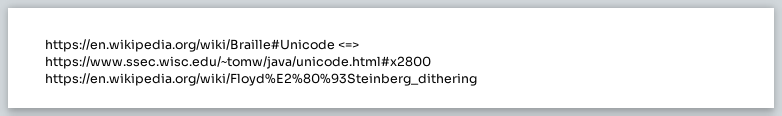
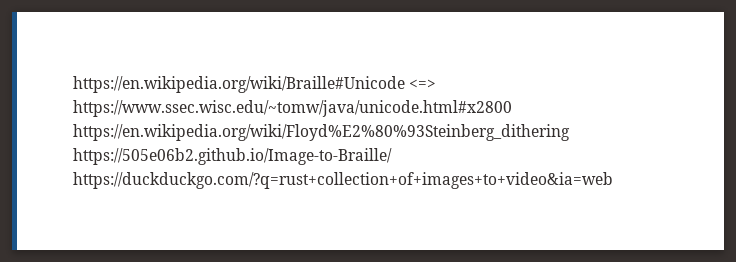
- https://en.wikipedia.org/wiki/Braille#Unicode <=> https://www.ssec.wisc.edu/~tomw/java/unicode.html#x2800 https://en.wikipedia.org/wiki/Floyd%E2%80%93Steinberg_dithering
+ https://en.wikipedia.org/wiki/Braille#Unicode <=> https://www.ssec.wisc.edu/~tomw/java/unicode.html#x2800 https://en.wikipedia.org/wiki/Floyd%E2%80%93Steinberg_dithering https://505e06b2.github.io/Image-to-Braille/ https://duckduckgo.com/?q=rust+collection+of+images+to+video&ia=web

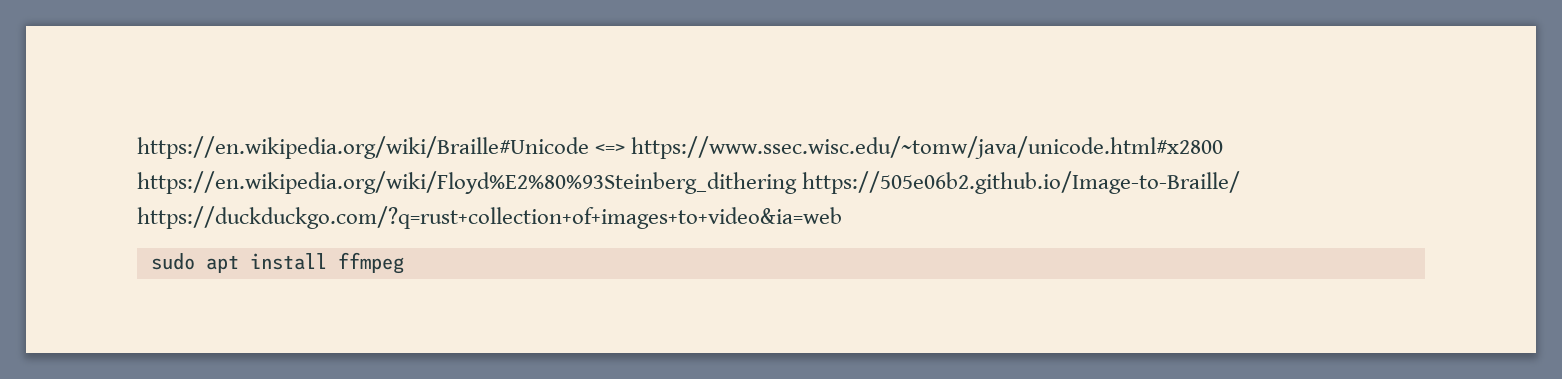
+ sudo apt install ffmpeg

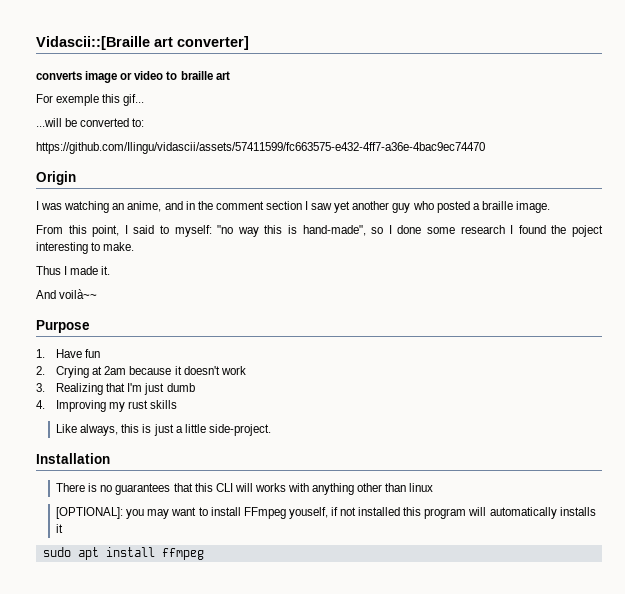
- https://en.wikipedia.org/wiki/Braille#Unicode <=> https://www.ssec.wisc.edu/~tomw/java/unicode.html#x2800 https://en.wikipedia.org/wiki/Floyd%E2%80%93Steinberg_dithering https://505e06b2.github.io/Image-to-Braille/ https://duckduckgo.com/?q=rust+collection+of+images+to+video&ia=web
+ Vidascii::[Braille art converter]
+ converts image or video to braille art
+ For exemple this gif...
+ ...will be converted to:
+ https://github.com/Ilingu/vidascii/assets/57411599/fc663575-e432-4ff7-a36e-4bac9ec74470
+ Origin
+ I was watching an anime, and in the comment section I saw yet another guy who posted a braille image.
+ From this point, I said to myself: "no way this is hand-made", so I done some research I found the poject interesting to make.
+ Thus I made it.
+ And voilà~~
+ Purpose
+ 1. Have fun
+ 2. Crying at 2am because it doesn't work
+ 3. Realizing that I'm just dumb
+ 4. Improving my rust skills
+ Like always, this is just a little side-project.
+ Installation
+ There is no guarantees that this CLI will works with anything other than linux
+ [OPTIONAL]: you may want to install FFmpeg youself, if not installed this program will automatically installs it

